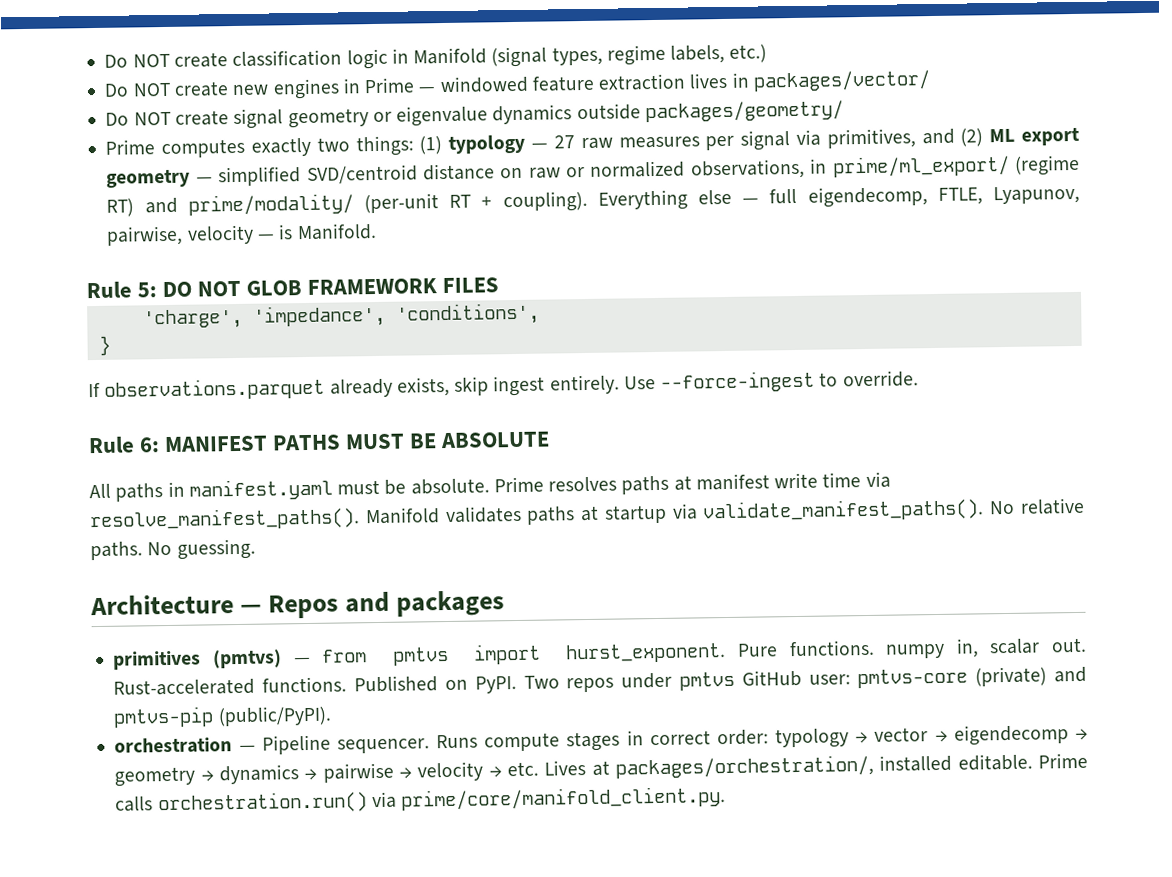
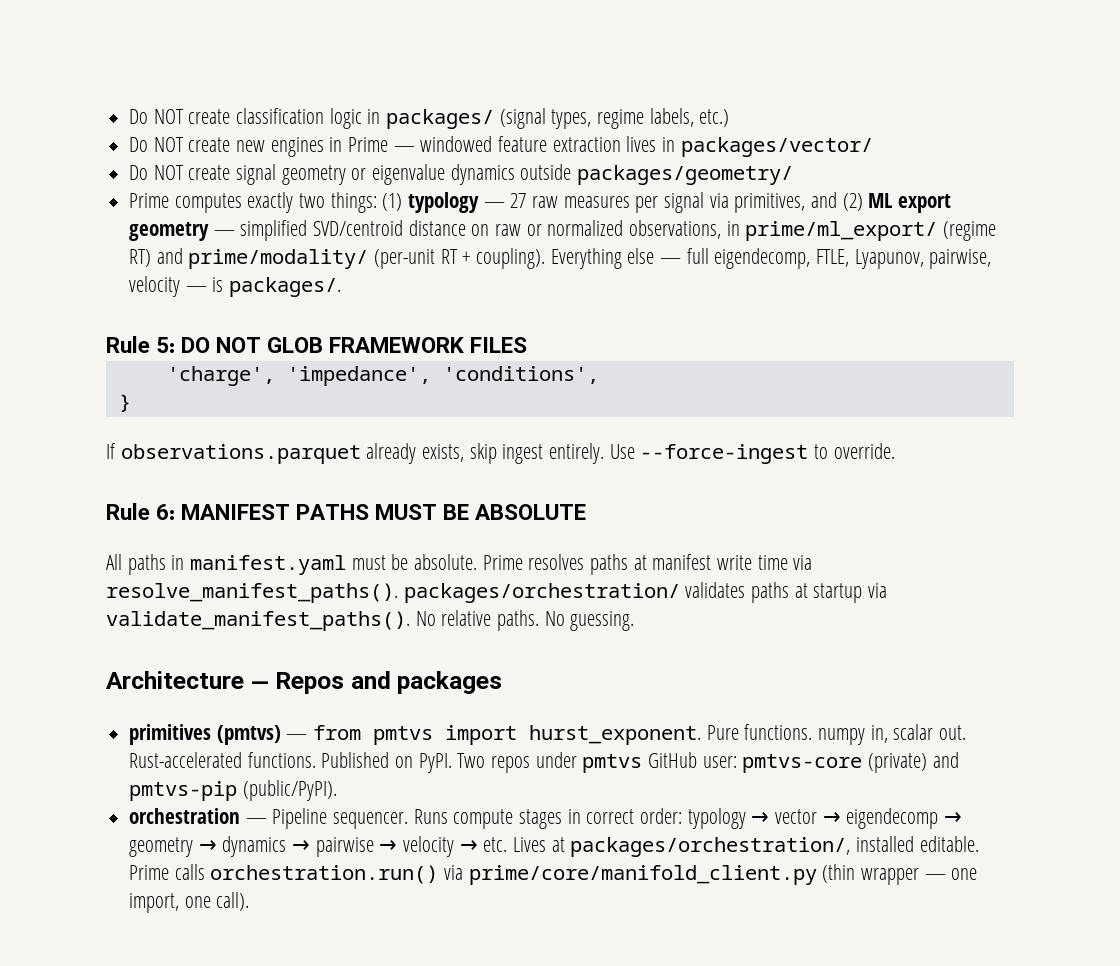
- Do NOT create classification logic in Manifold (signal types, regime labels, etc.)
+ Do NOT create classification logic in packages/ (signal types, regime labels, etc.)
- Everything else — full eigendecomp, FTLE, Lyapunov, pairwise, velocity — is Manifold.
+ Everything else — full eigendecomp, FTLE, Lyapunov, pairwise, velocity — is packages/.
- Prime resolves paths at manifest write time via resolve_manifest_paths(). Manifold validates paths at startup via validate_manifest_paths().
+ Prime resolves paths at manifest write time via resolve_manifest_paths(). packages/orchestration/ validates paths at startup via validate_manifest_paths().
- Prime calls orchestration.run() via prime/core/manifold_client.py.
+ Prime calls orchestration.run() via prime/core/manifold_client.py (thin wrapper — one import, one call).

